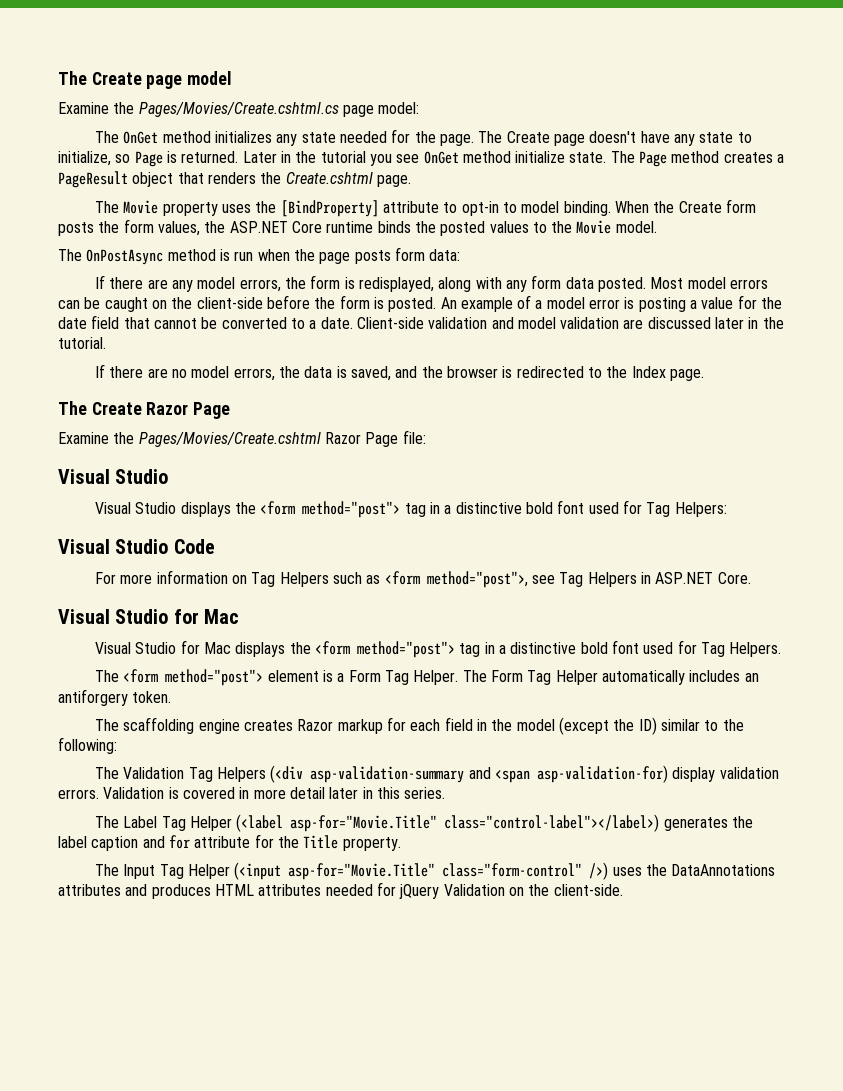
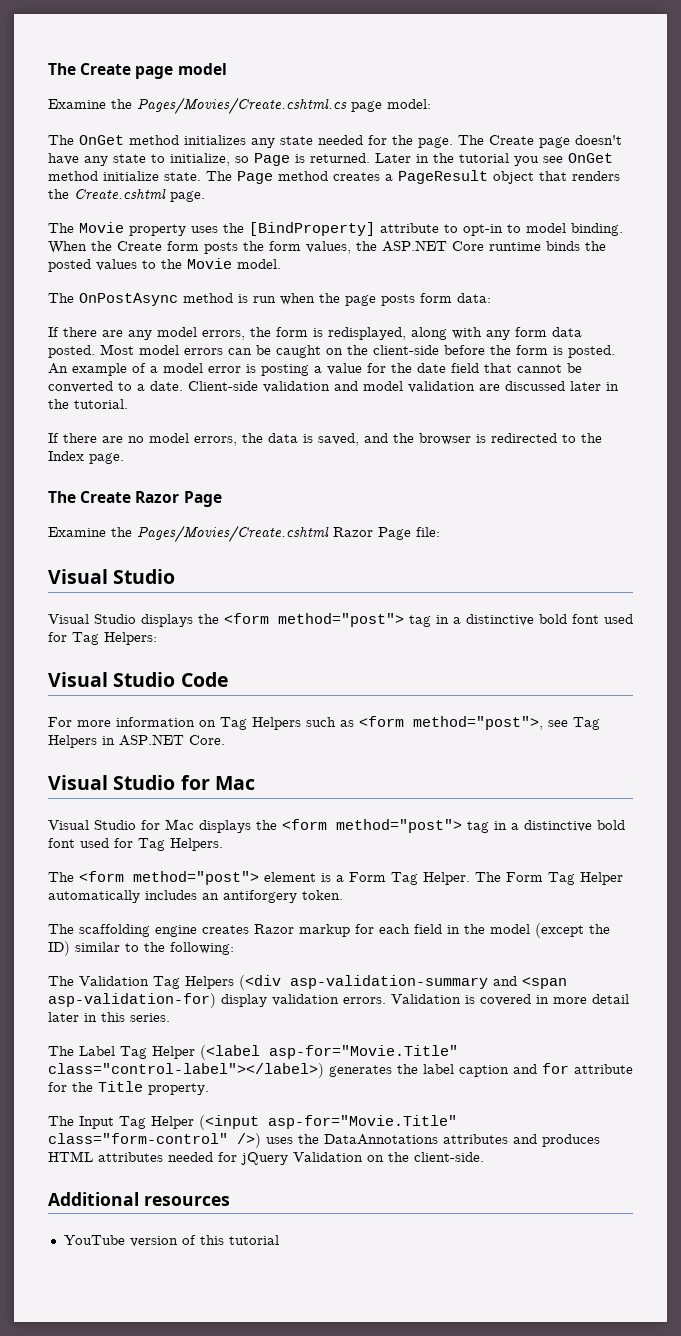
+ Additional resources
+ YouTube version of this tutorial

